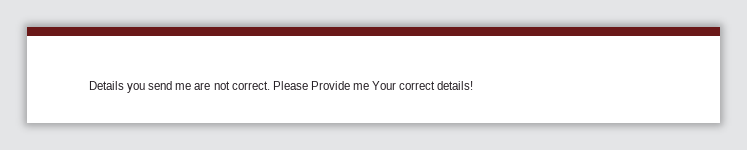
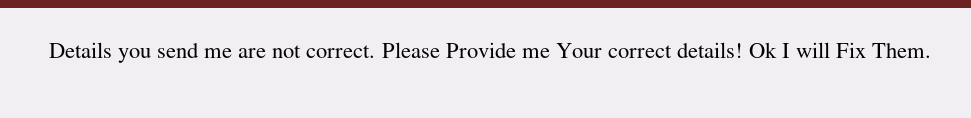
+ Ok I will Fix Them.

